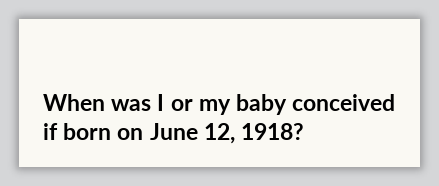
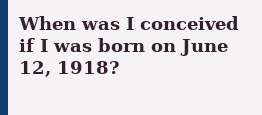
- When was I or my baby conceived if born on June 12, 1918?
+ When was I conceived if I was born on June 12, 1918?

